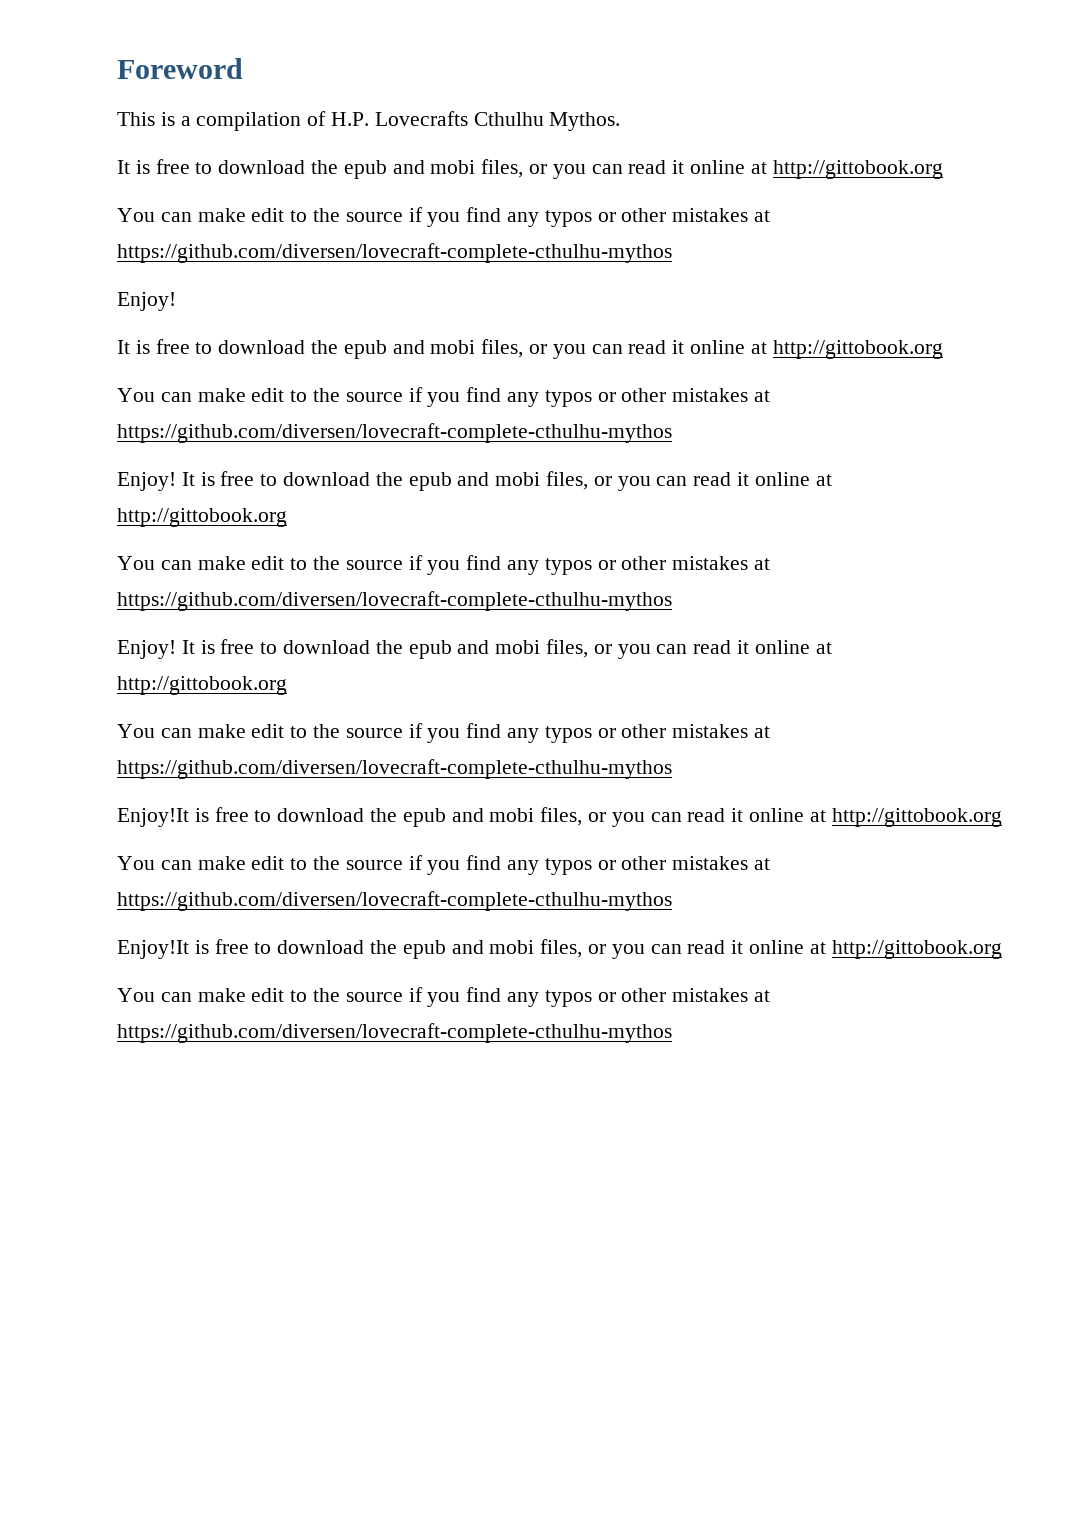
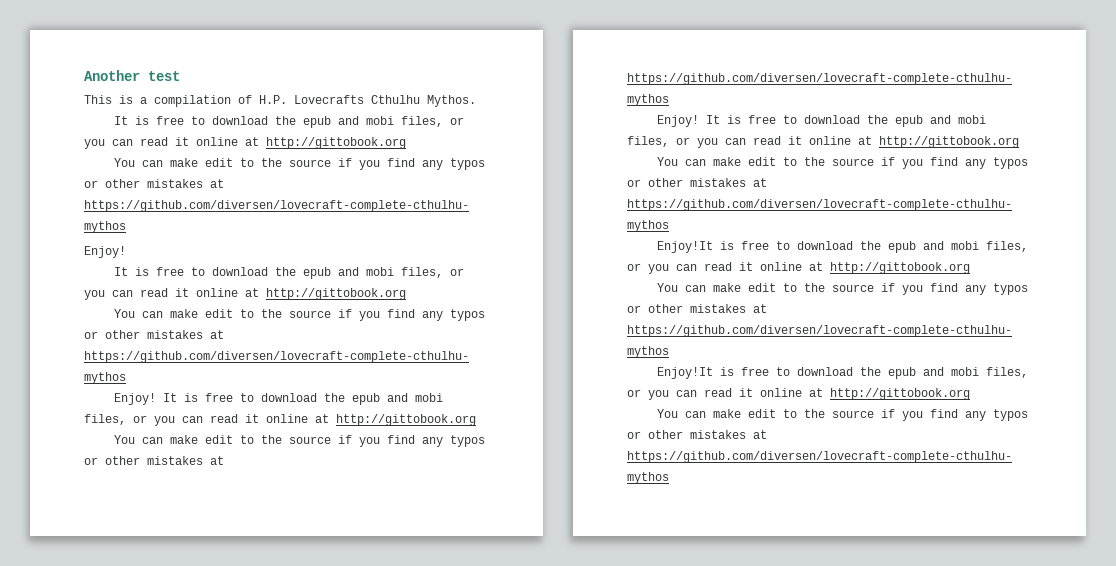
- Foreword
+ Another test

